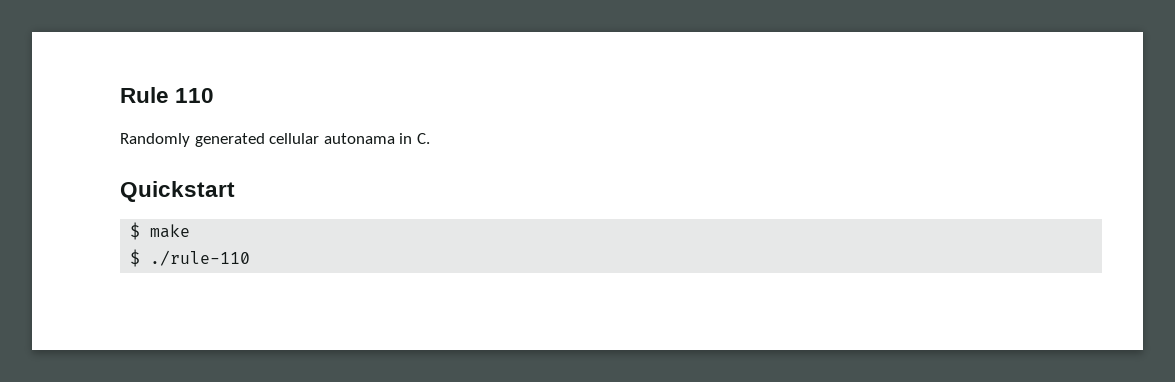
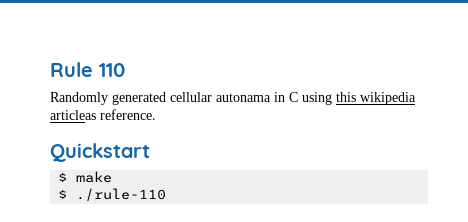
- Randomly generated cellular autonama in C.
+ Randomly generated cellular autonama in C using this wikipedia articleas reference.

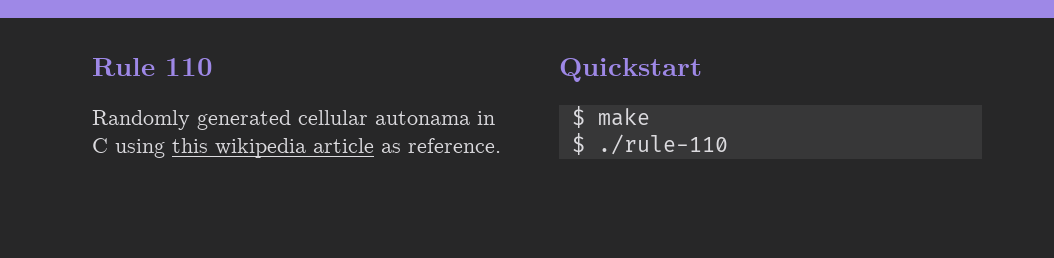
- Randomly generated cellular autonama in C using this wikipedia articleas reference.
+ Randomly generated cellular autonama in C using this wikipedia article as reference.

